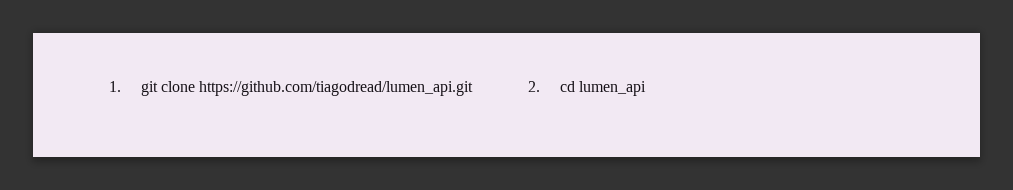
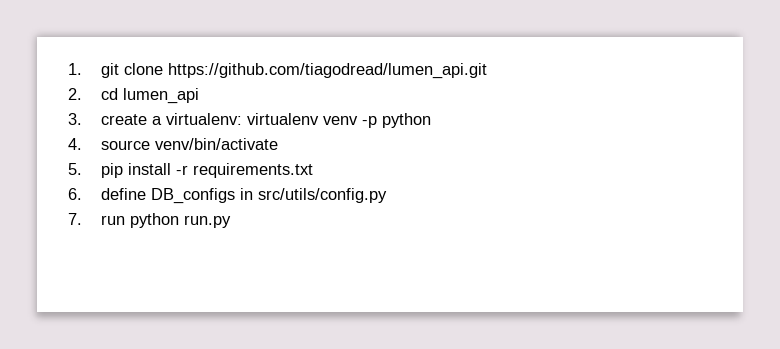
+ 3. create a virtualenv: virtualenv venv -p python
+ 4. source venv/bin/activate
+ 5. pip install -r requirements.txt
+ 6. define DB_configs in src/utils/config.py
+ 7. run python run.py

